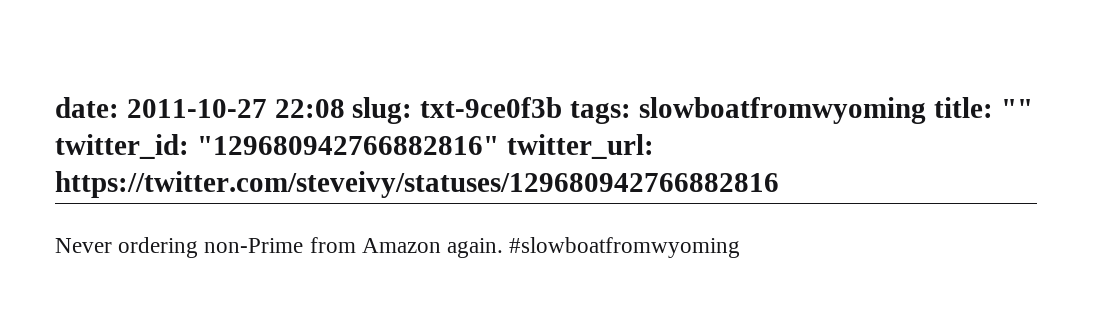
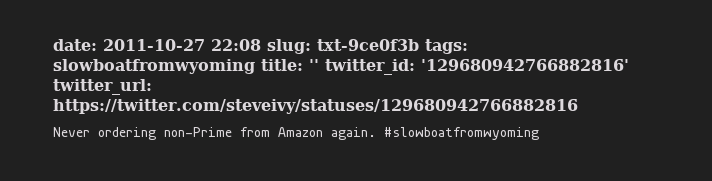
- date: 2011-10-27 22:08 slug: txt-9ce0f3b tags: slowboatfromwyoming title: "" twitter_id: "129680942766882816" twitter_url: https://twitter.com/steveivy/statuses/129680942766882816
+ date: 2011-10-27 22:08 slug: txt-9ce0f3b tags: slowboatfromwyoming title: '' twitter_id: '129680942766882816' twitter_url: https://twitter.com/steveivy/statuses/129680942766882816

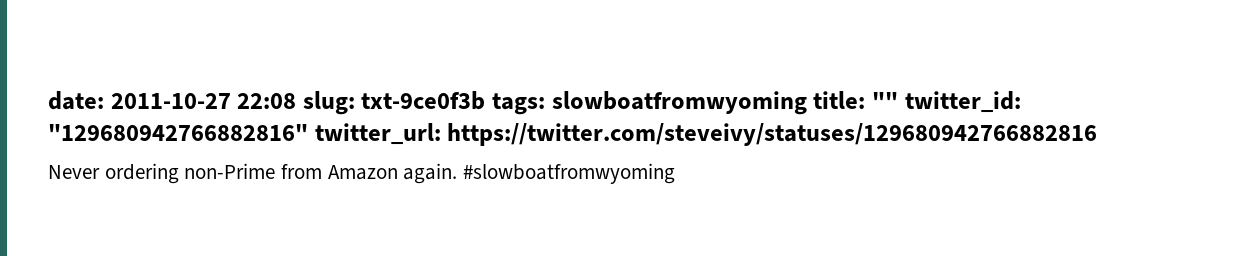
- date: 2011-10-27 22:08 slug: txt-9ce0f3b tags: slowboatfromwyoming title: '' twitter_id: '129680942766882816' twitter_url: https://twitter.com/steveivy/statuses/129680942766882816
+ date: 2011-10-27 22:08 slug: txt-9ce0f3b tags: slowboatfromwyoming title: "" twitter_id: "129680942766882816" twitter_url: https://twitter.com/steveivy/statuses/129680942766882816

